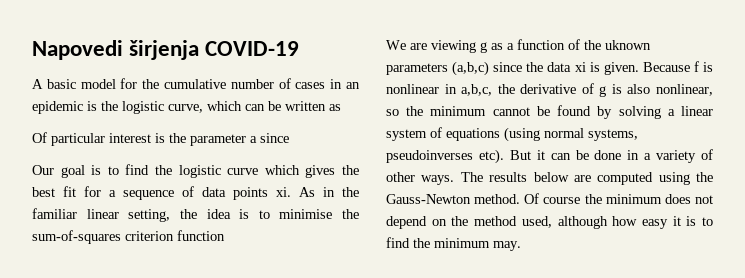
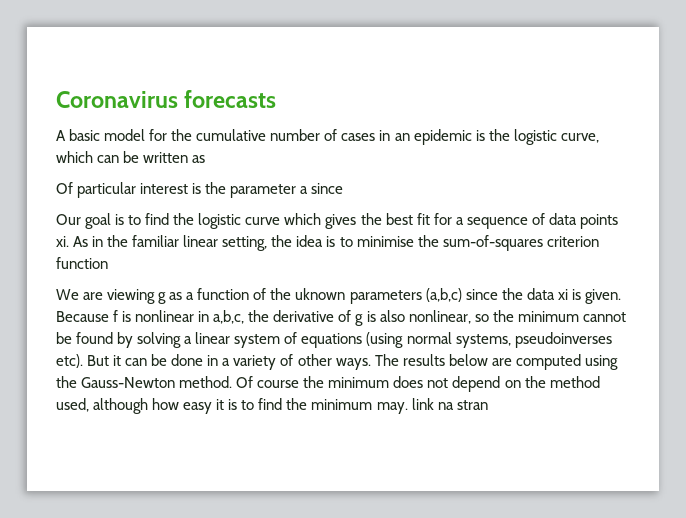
- Napovedi širjenja COVID-19
+ Coronavirus forecasts
- Of course the minimum does not depend on the method used, although how easy it is to find the minimum may.
+ Of course the minimum does not depend on the method used, although how easy it is to find the minimum may. link na stran

